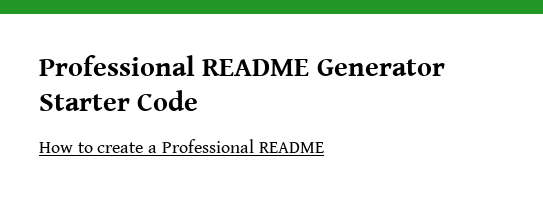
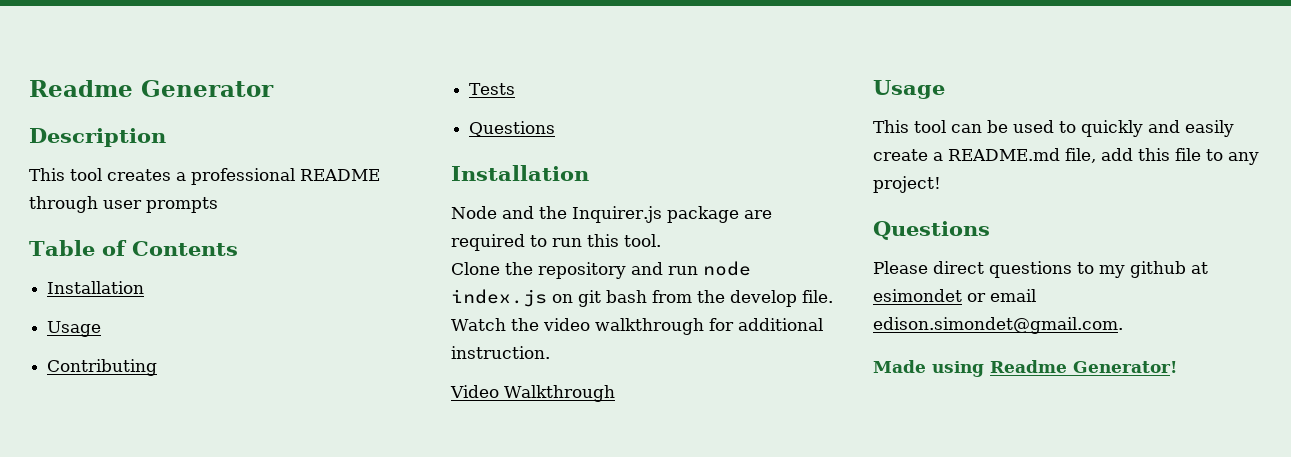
- Professional README Generator Starter Code
- How to create a Professional README
+ Readme Generator
+ Description
+ This tool creates a professional README through user prompts
+ Table of Contents
+ Installation
+ Usage
+ Contributing
+ Tests
+ Questions
+ Installation
+ Node and the Inquirer.js package are required to run this tool.
+ Clone the repository and run node index.js on git bash from the develop file. Watch the video walkthrough for additional instruction.
+ Video Walkthrough
+ Usage
+ This tool can be used to quickly and easily create a README.md file, add this file to any project!
+ Questions
+ Please direct questions to my github at esimondet or email edison.simondet@gmail.com.
+ Made using Readme Generator!

